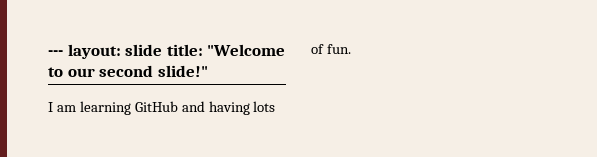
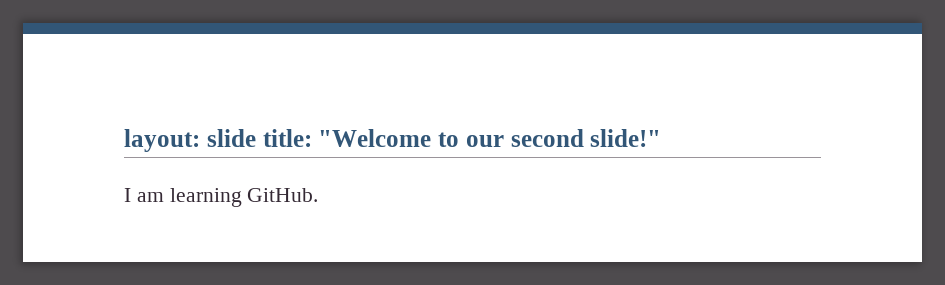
- --- layout: slide title: "Welcome to our second slide!"
+ layout: slide title: "Welcome to our second slide!"
- I am learning GitHub and having lots of fun.
+ I am learning GitHub.

